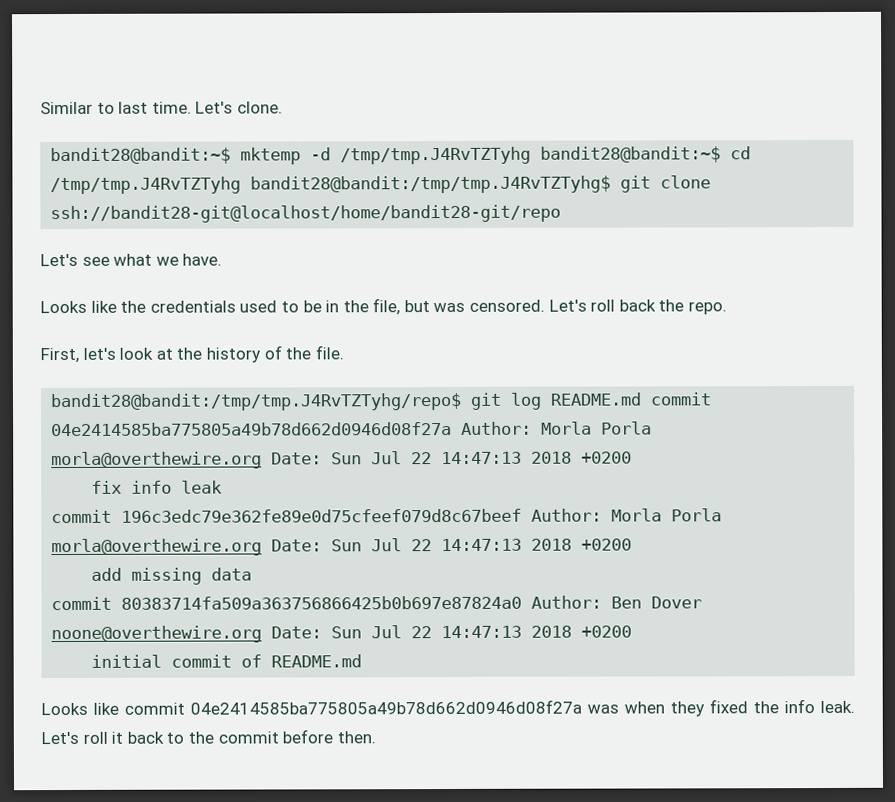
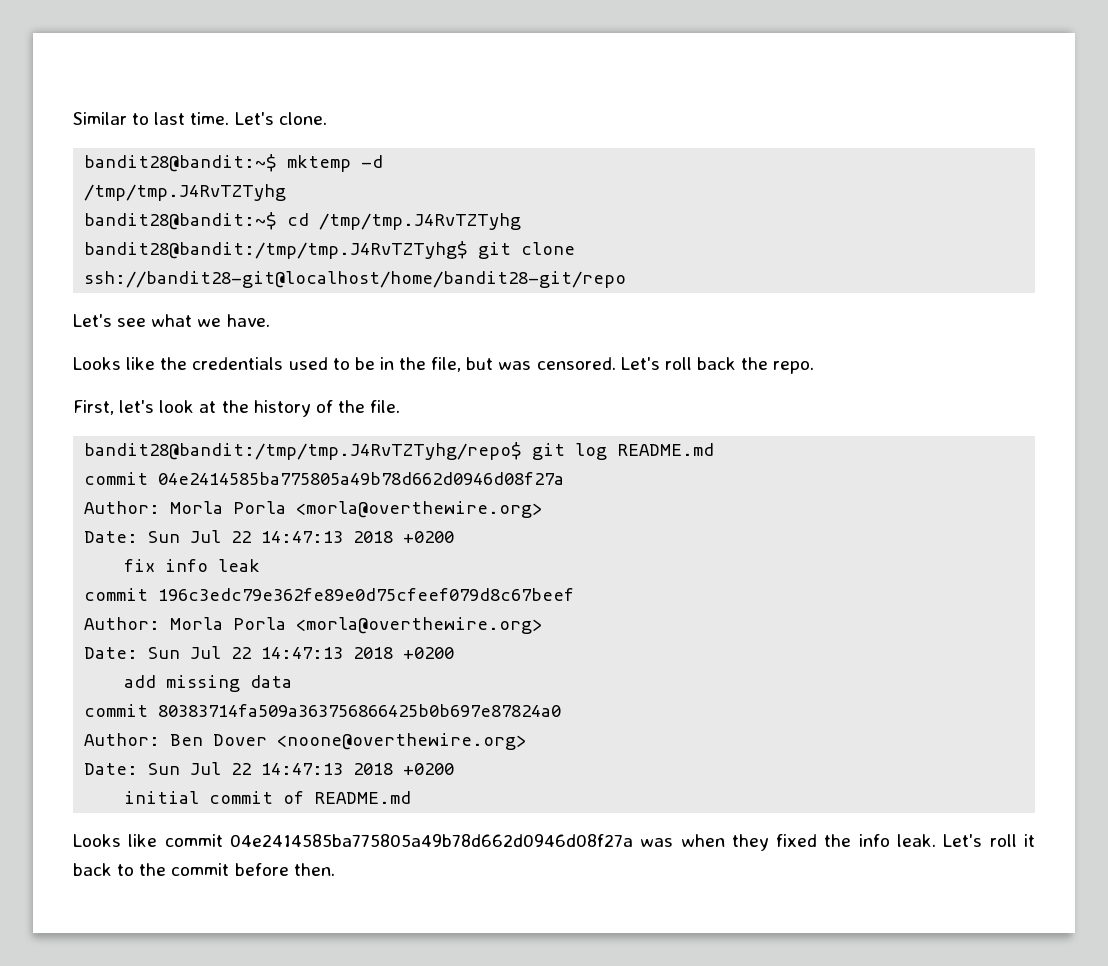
- bandit28@bandit:~$ mktemp -d /tmp/tmp.J4RvTZTyhg bandit28@bandit:~$ cd /tmp/tmp.J4RvTZTyhg bandit28@bandit:/tmp/tmp.J4RvTZTyhg$ git clone ssh://bandit28-git@localhost/home/bandit28-git/repo
+ bandit28@bandit:~$ mktemp -d
+ /tmp/tmp.J4RvTZTyhg
+ bandit28@bandit:~$ cd /tmp/tmp.J4RvTZTyhg
+ bandit28@bandit:/tmp/tmp.J4RvTZTyhg$ git clone ssh://bandit28-git@localhost/home/bandit28-git/repo
- bandit28@bandit:/tmp/tmp.J4RvTZTyhg/repo$ git log README.md commit 04e2414585ba775805a49b78d662d0946d08f27a Author: Morla Porla morla@overthewire.org Date: Sun Jul 22 14:47:13 2018 +0200
+ bandit28@bandit:/tmp/tmp.J4RvTZTyhg/repo$ git log README.md
+ commit 04e2414585ba775805a49b78d662d0946d08f27a
+ Author: Morla Porla <morla@overthewire.org>
+ Date: Sun Jul 22 14:47:13 2018 +0200
- commit 196c3edc79e362fe89e0d75cfeef079d8c67beef Author: Morla Porla morla@overthewire.org Date: Sun Jul 22 14:47:13 2018 +0200
+ commit 196c3edc79e362fe89e0d75cfeef079d8c67beef
+ Author: Morla Porla <morla@overthewire.org>
+ Date: Sun Jul 22 14:47:13 2018 +0200
- commit 80383714fa509a363756866425b0b697e87824a0 Author: Ben Dover noone@overthewire.org Date: Sun Jul 22 14:47:13 2018 +0200
+ commit 80383714fa509a363756866425b0b697e87824a0
+ Author: Ben Dover <noone@overthewire.org>
+ Date: Sun Jul 22 14:47:13 2018 +0200

